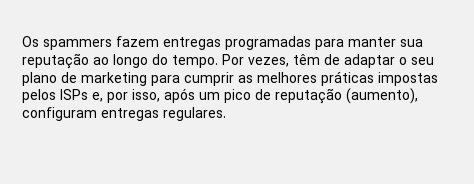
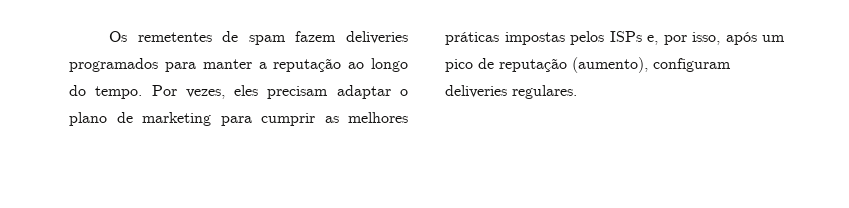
- Os spammers fazem entregas programadas para manter sua reputação ao longo do tempo.
+ Os remetentes de spam fazem deliveries programados para manter a reputação ao longo do tempo.
- Por vezes, têm de adaptar o seu plano de marketing para cumprir as melhores práticas impostas pelos ISPs e, por isso, após um pico de reputação (aumento), configuram entregas regulares.
+ Por vezes, eles precisam adaptar o plano de marketing para cumprir as melhores práticas impostas pelos ISPs e, por isso, após um pico de reputação (aumento), configuram deliveries regulares.

